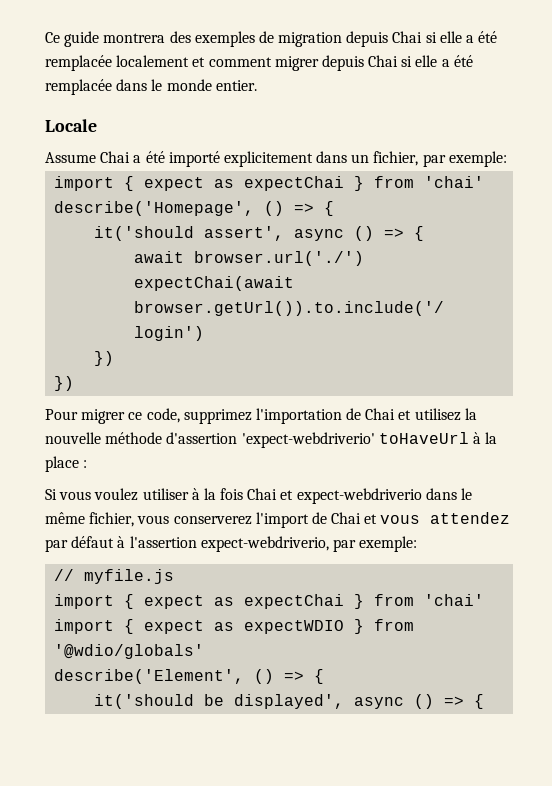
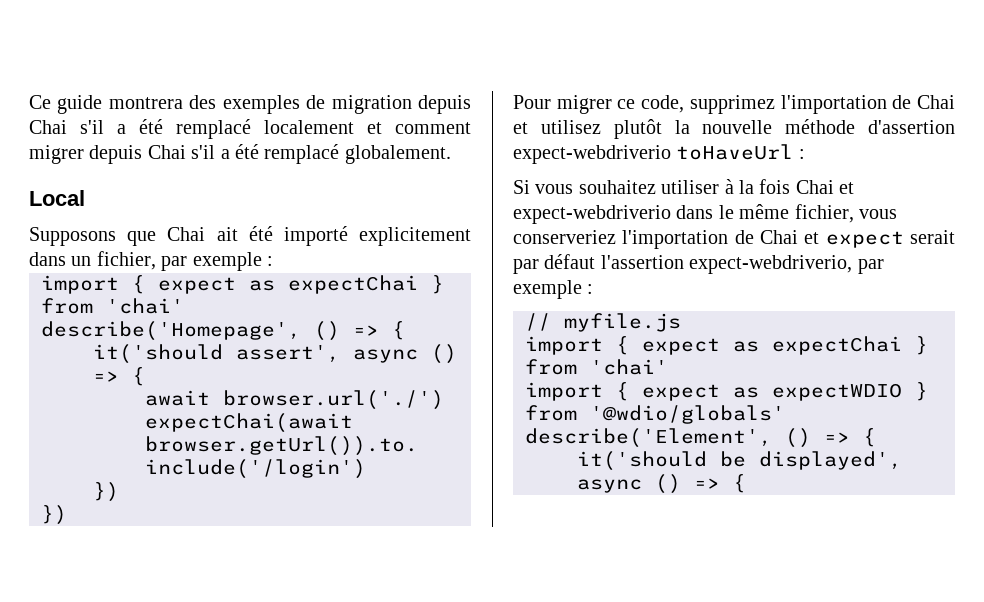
- Ce guide montrera des exemples de migration depuis Chai si elle a été remplacée localement et comment migrer depuis Chai si elle a été remplacée dans le monde entier.
- Locale
- Assume Chai a été importé explicitement dans un fichier, par exemple:
+ Ce guide montrera des exemples de migration depuis Chai s'il a été remplacé localement et comment migrer depuis Chai s'il a été remplacé globalement.
+ Local
+ Supposons que Chai ait été importé explicitement dans un fichier, par exemple :
- Pour migrer ce code, supprimez l'importation de Chai et utilisez la nouvelle méthode d'assertion 'expect-webdriverio' toHaveUrl à la place :
+ Pour migrer ce code, supprimez l'importation de Chai et utilisez plutôt la nouvelle méthode d'assertion expect-webdriverio toHaveUrl :
- Si vous voulez utiliser à la fois Chai et expect-webdriverio dans le même fichier, vous conserverez l'import de Chai et vous attendez par défaut à l'assertion expect-webdriverio, par exemple:
+ Si vous souhaitez utiliser à la fois Chai et expect-webdriverio dans le même fichier, vous conserveriez l'importation de Chai et expect serait par défaut l'assertion expect-webdriverio, par exemple :

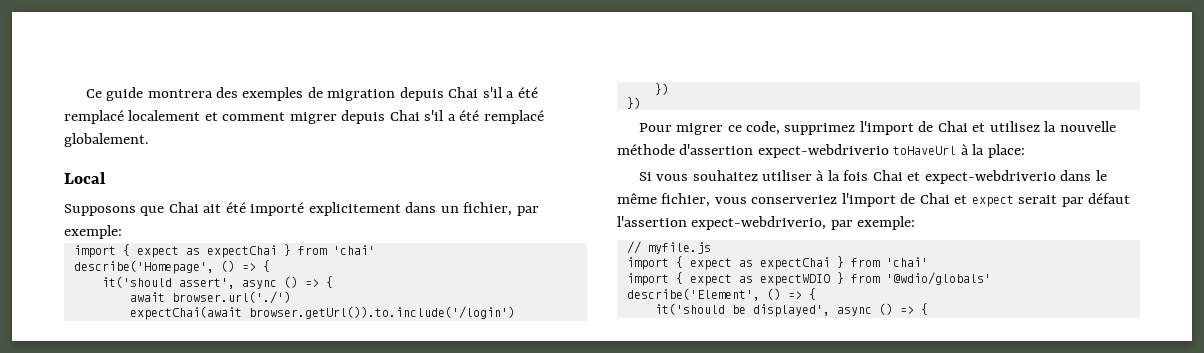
- Supposons que Chai ait été importé explicitement dans un fichier, par exemple :
+ Supposons que Chai ait été importé explicitement dans un fichier, par exemple:
- Pour migrer ce code, supprimez l'importation de Chai et utilisez plutôt la nouvelle méthode d'assertion expect-webdriverio toHaveUrl :
+ Pour migrer ce code, supprimez l'import de Chai et utilisez la nouvelle méthode d'assertion expect-webdriverio toHaveUrl à la place:
- Si vous souhaitez utiliser à la fois Chai et expect-webdriverio dans le même fichier, vous conserveriez l'importation de Chai et expect serait par défaut l'assertion expect-webdriverio, par exemple :
+ Si vous souhaitez utiliser à la fois Chai et expect-webdriverio dans le même fichier, vous conserveriez l'import de Chai et expect serait par défaut l'assertion expect-webdriverio, par exemple:

